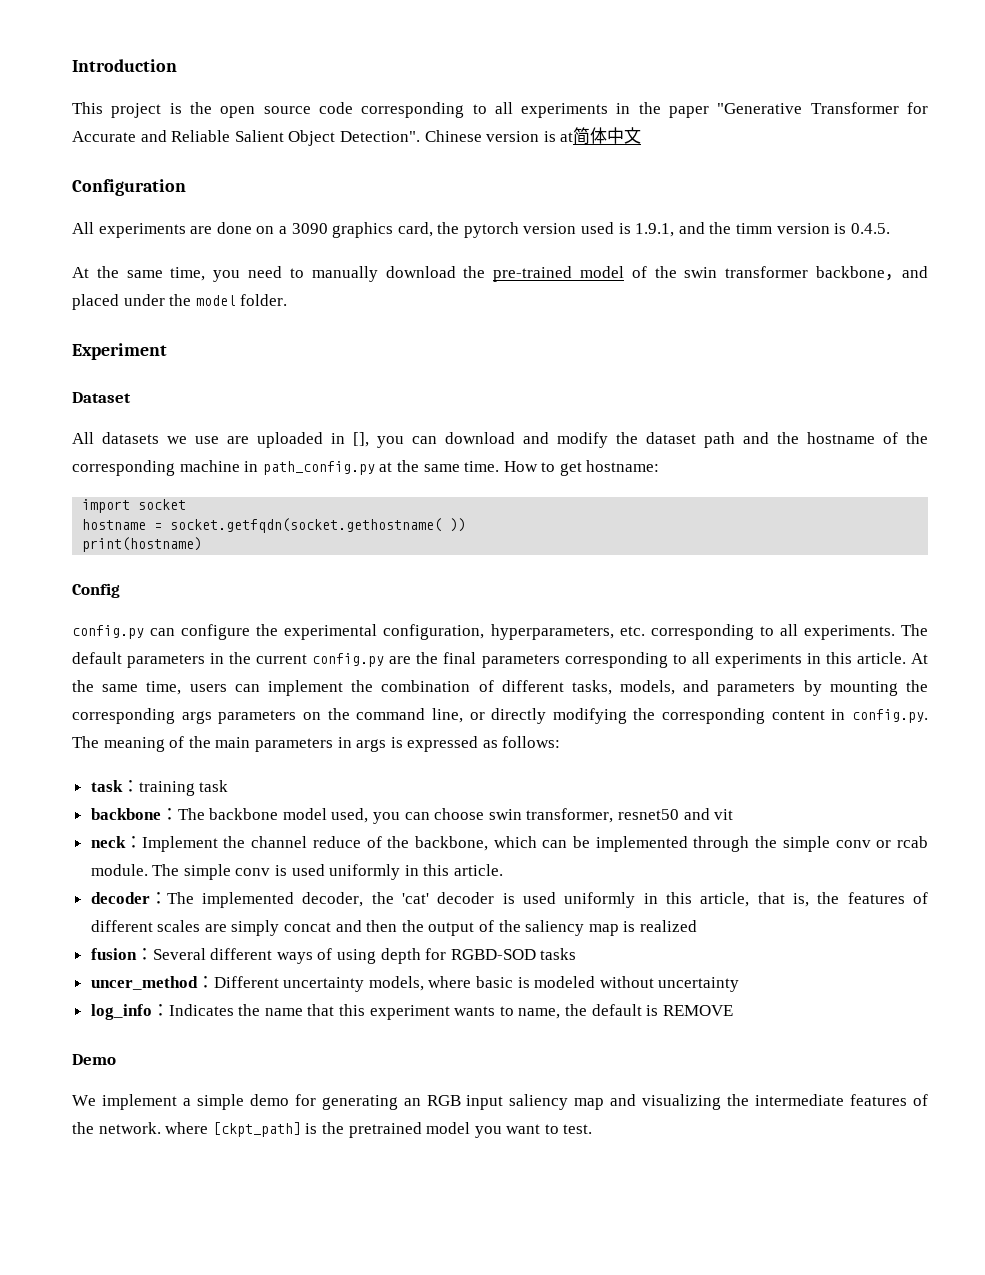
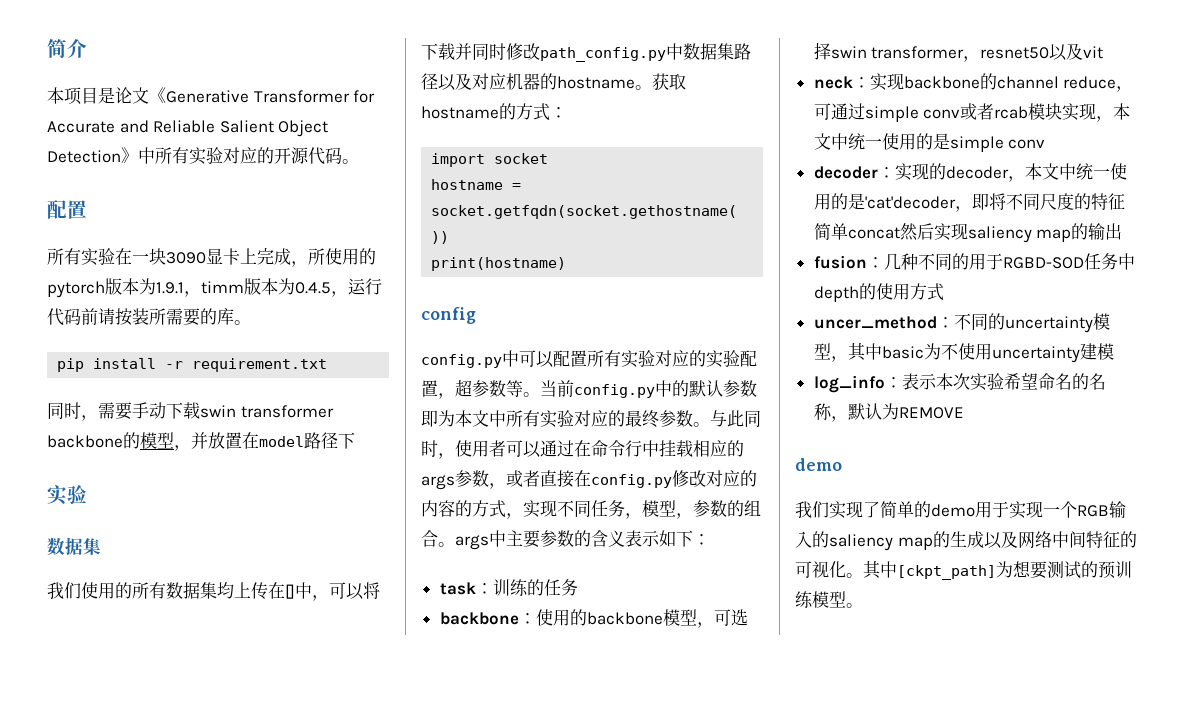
- Introduction
- This project is the open source code corresponding to all experiments in the paper "Generative Transformer for Accurate and Reliable Salient Object Detection". Chinese version is at简体中文
- Configuration
- All experiments are done on a 3090 graphics card, the pytorch version used is 1.9.1, and the timm version is 0.4.5.
- At the same time, you need to manually download the pre-trained model of the swin transformer backbone，and placed under the model folder.
- Experiment
- Dataset
- All datasets we use are uploaded in [], you can download and modify the dataset path and the hostname of the corresponding machine in path_config.py at the same time. How to get hostname:
+ 简介
+ 本项目是论文《Generative Transformer for Accurate and Reliable Salient Object Detection》中所有实验对应的开源代码。
+ 配置
+ 所有实验在一块3090显卡上完成，所使用的pytorch版本为1.9.1，timm版本为0.4.5，运行代码前请按装所需要的库。
+ pip install -r requirement.txt
+ 同时，需要手动下载swin transformer backbone的模型，并放置在model路径下
+ 实验
+ 数据集
+ 我们使用的所有数据集均上传在[]中，可以将下载并同时修改path_config.py中数据集路径以及对应机器的hostname。获取hostname的方式：
- Config
- config.py can configure the experimental configuration, hyperparameters, etc. corresponding to all experiments. The default parameters in the current config.py are the final parameters corresponding to all experiments in this article. At the same time, users can implement the combination of different tasks, models, and parameters by mounting the corresponding args parameters on the command line, or directly modifying the corresponding content in config.py. The meaning of the main parameters in args is expressed as follows:
+ config
+ config.py中可以配置所有实验对应的实验配置，超参数等。当前config.py中的默认参数即为本文中所有实验对应的最终参数。与此同时，使用者可以通过在命令行中挂载相应的args参数，或者直接在config.py修改对应的内容的方式，实现不同任务，模型，参数的组合。args中主要参数的含义表示如下：
- task：training task
+ task：训练的任务
- backbone：The backbone model used, you can choose swin transformer, resnet50 and vit
- neck：Implement the channel reduce of the backbone, which can be implemented through the simple conv or rcab module. The simple conv is used uniformly in this article.
- decoder：The implemented decoder, the 'cat' decoder is used uniformly in this article, that is, the features of different scales are simply concat and then the output of the saliency map is realized
- fusion：Several different ways of using depth for RGBD-SOD tasks
- uncer_method：Different uncertainty models, where basic is modeled without uncertainty
+ backbone：使用的backbone模型，可选择swin transformer，resnet50以及vit
+ neck：实现backbone的channel reduce，可通过simple conv或者rcab模块实现，本文中统一使用的是simple conv
+ decoder：实现的decoder，本文中统一使用的是'cat'decoder，即将不同尺度的特征简单concat然后实现saliency map的输出
+ fusion：几种不同的用于RGBD-SOD任务中depth的使用方式
+ uncer_method：不同的uncertainty模型，其中basic为不使用uncertainty建模
- log_info：Indicates the name that this experiment wants to name, the default is REMOVE
- Demo
- We implement a simple demo for generating an RGB input saliency map and visualizing the intermediate features of the network. where [ckpt_path] is the pretrained model you want to test.
+ log_info：表示本次实验希望命名的名称，默认为REMOVE
+ demo
+ 我们实现了简单的demo用于实现一个RGB输入的saliency map的生成以及网络中间特征的可视化。其中[ckpt_path]为想要测试的预训练模型。

